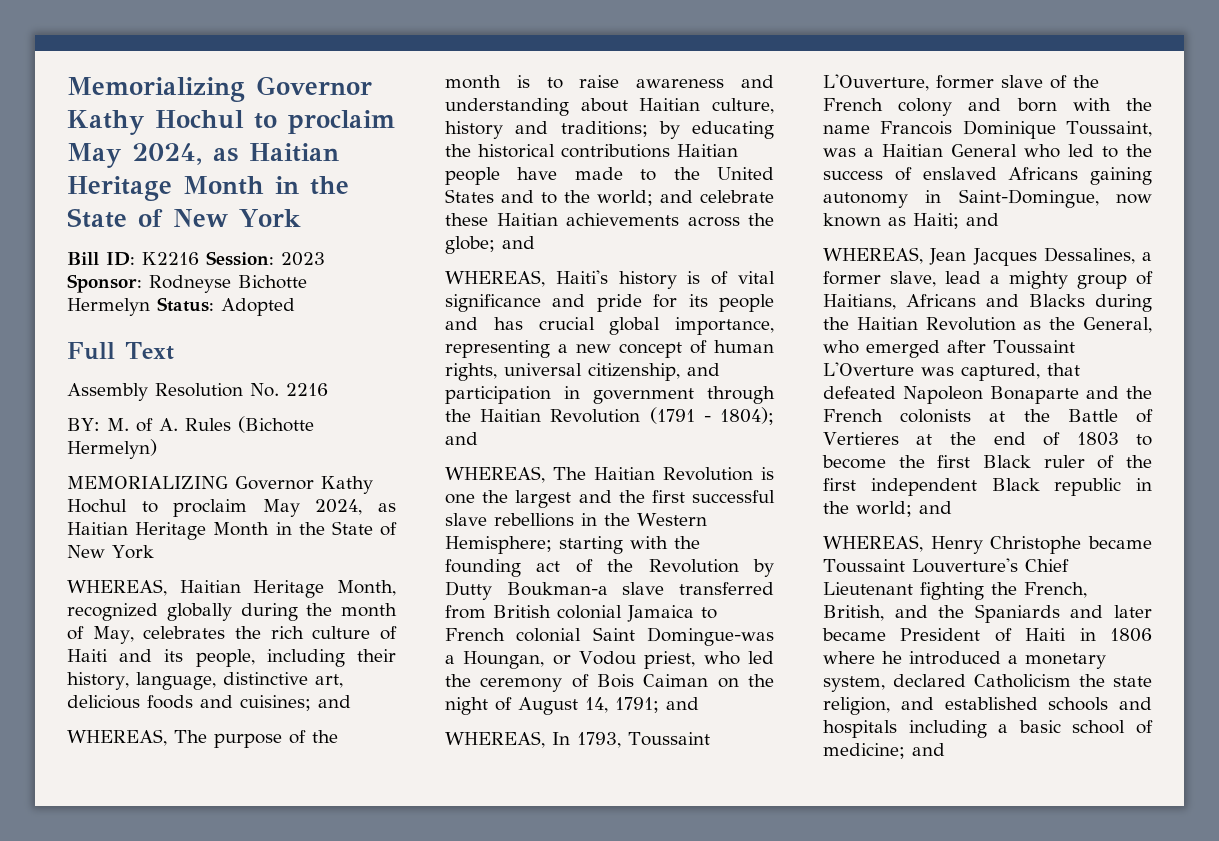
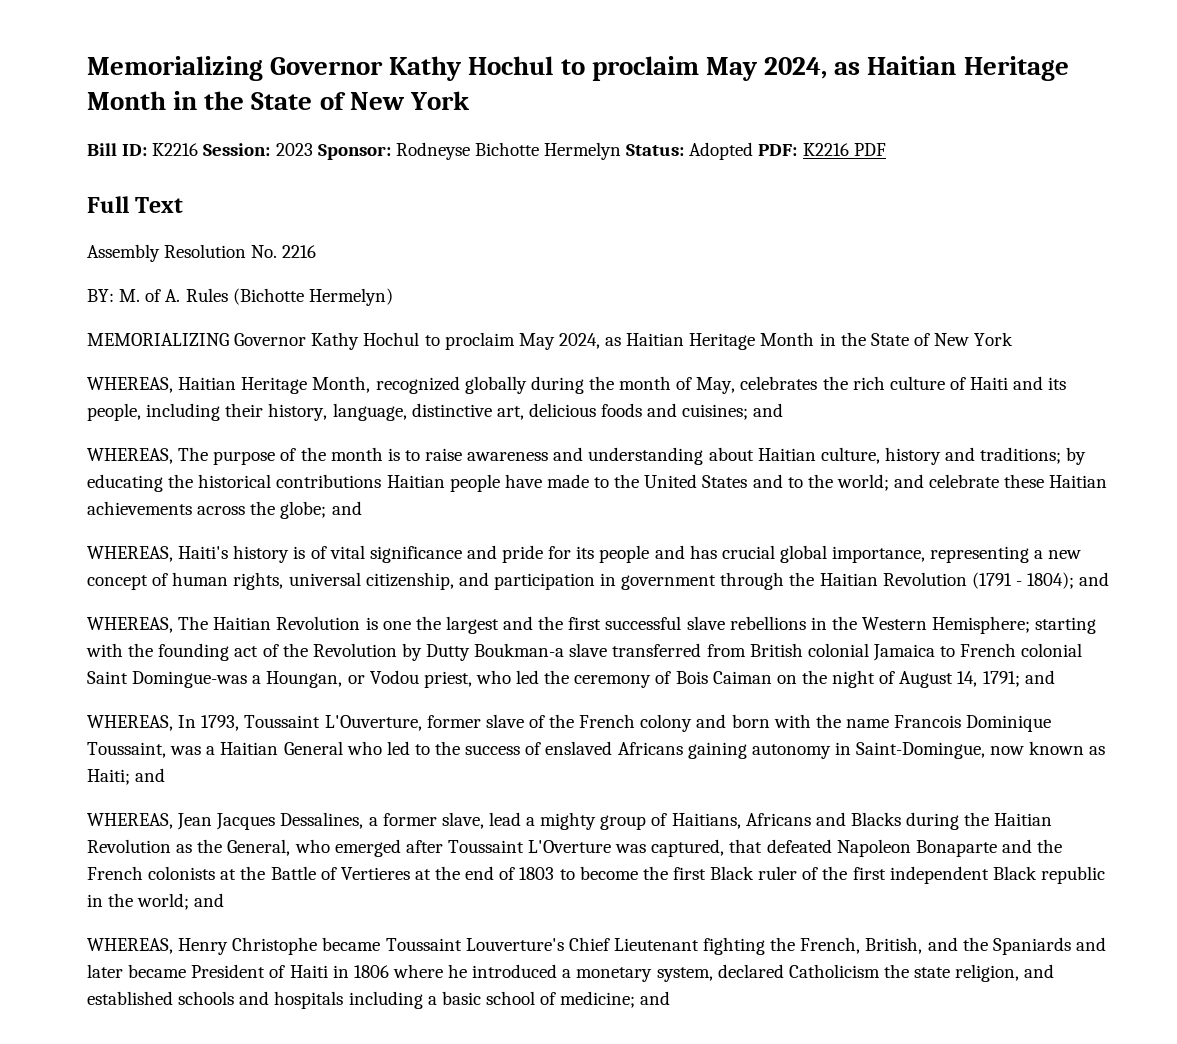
- Bill ID: K2216 Session: 2023 Sponsor: Rodneyse Bichotte Hermelyn Status: Adopted
+ Bill ID: K2216 Session: 2023 Sponsor: Rodneyse Bichotte Hermelyn Status: Adopted PDF: K2216 PDF

